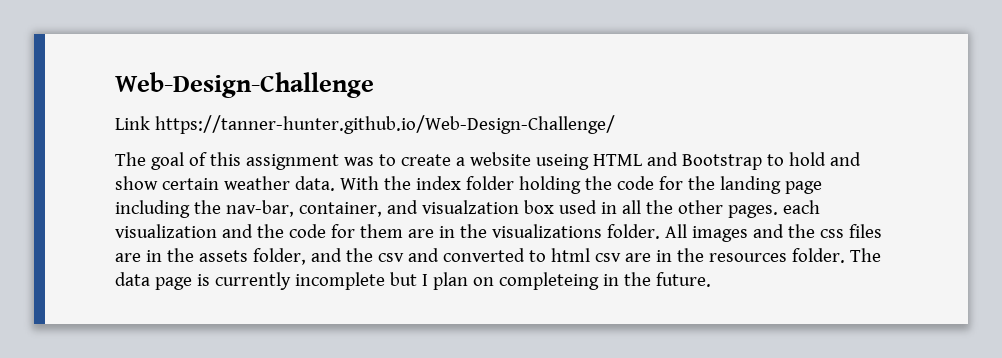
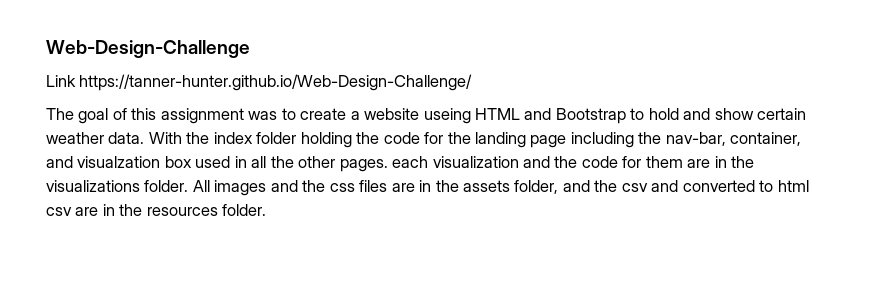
- The data page is currently incomplete but I plan on completeing in the future.

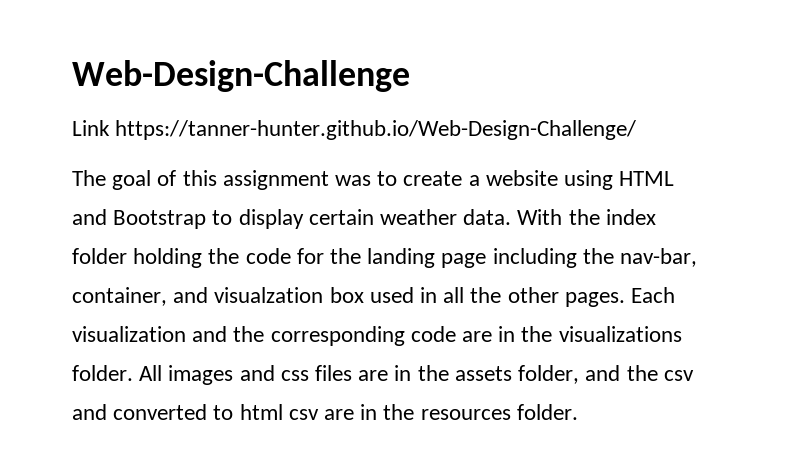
- The goal of this assignment was to create a website useing HTML and Bootstrap to hold and show certain weather data.
+ The goal of this assignment was to create a website using HTML and Bootstrap to display certain weather data.
- With the index folder holding the code for the landing page including the nav-bar, container, and visualzation box used in all the other pages. each visualization and the code for them are in the visualizations folder.
+ With the index folder holding the code for the landing page including the nav-bar, container, and visualzation box used in all the other pages. Each visualization and the corresponding code are in the visualizations folder.
- All images and the css files are in the assets folder, and the csv and converted to html csv are in the resources folder.
+ All images and css files are in the assets folder, and the csv and converted to html csv are in the resources folder.

